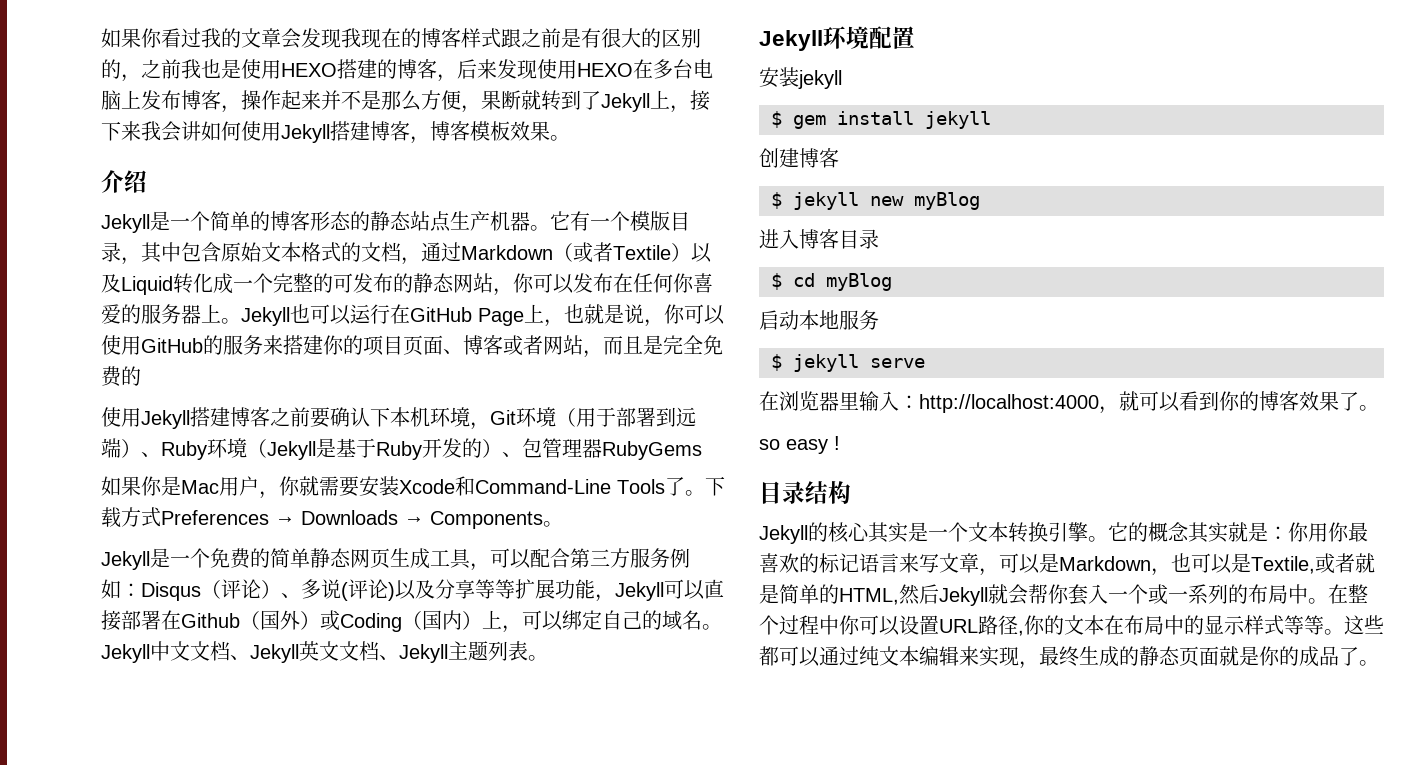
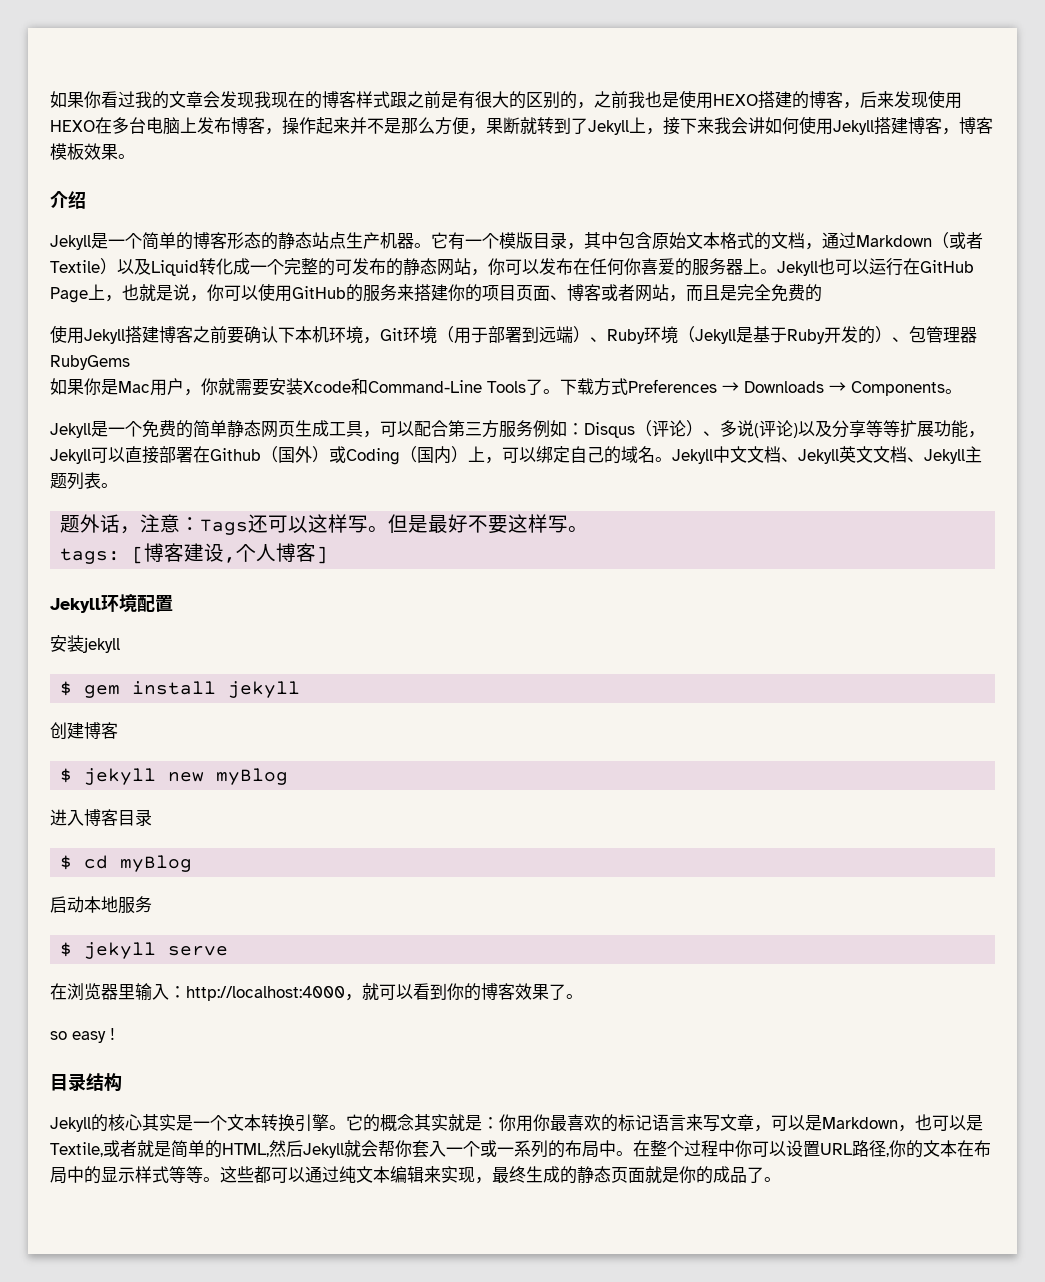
+ 题外话，注意：Tags还可以这样写。但是最好不要这样写。
+ tags: [博客建设,个人博客]

